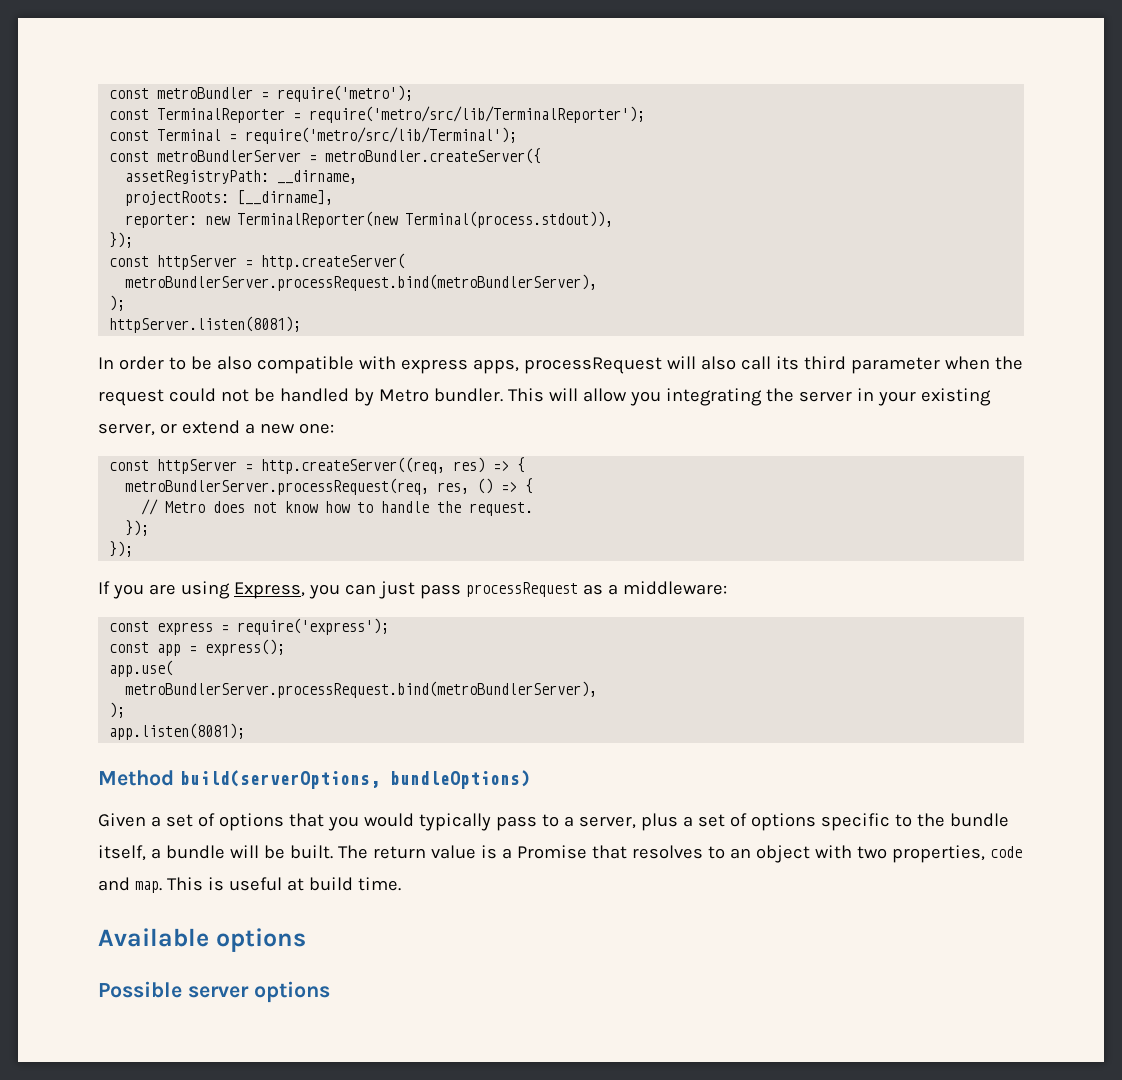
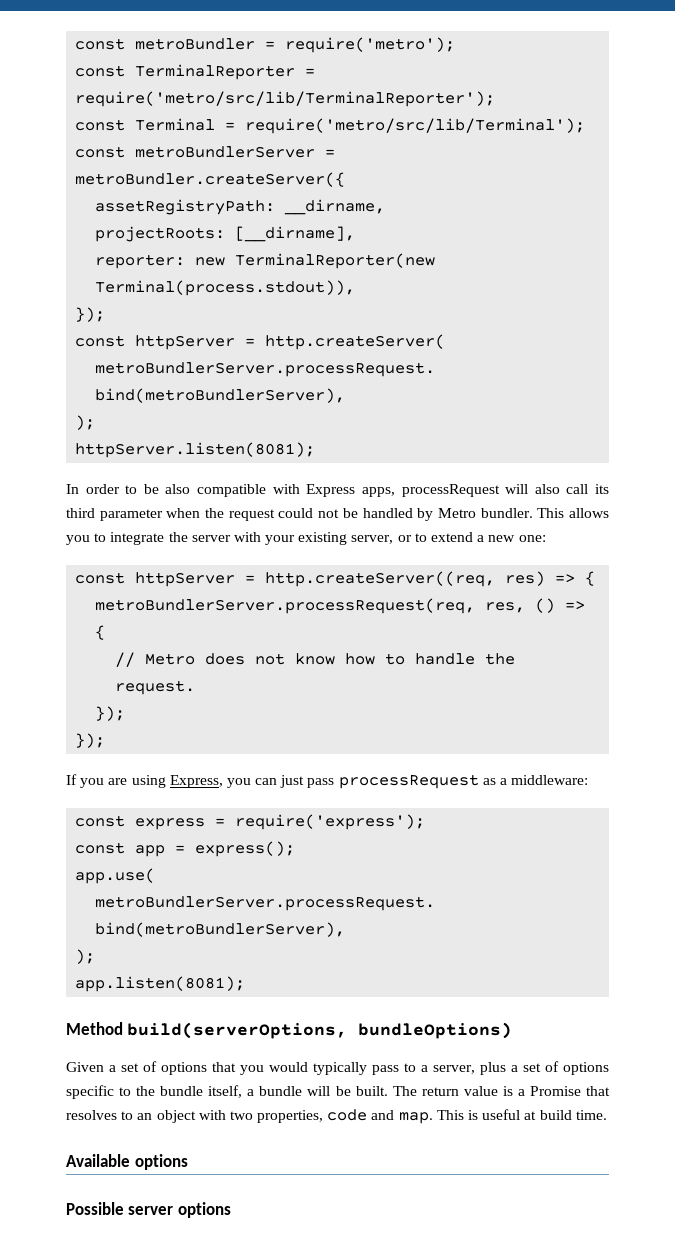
- In order to be also compatible with express apps, processRequest will also call its third parameter when the request could not be handled by Metro bundler.
+ In order to be also compatible with Express apps, processRequest will also call its third parameter when the request could not be handled by Metro bundler.
- This will allow you integrating the server in your existing server, or extend a new one:
+ This allows you to integrate the server with your existing server, or to extend a new one:

